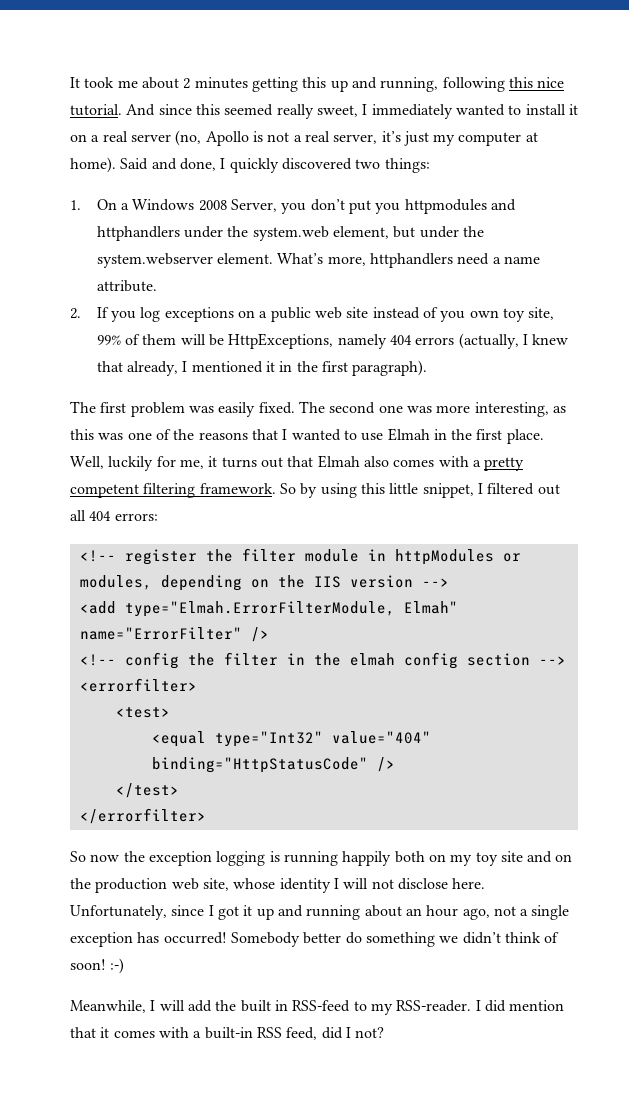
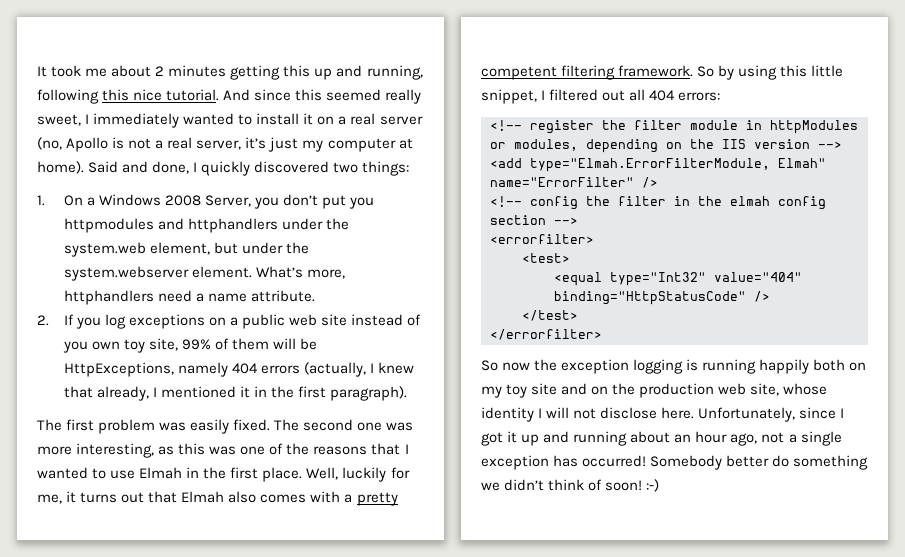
- Meanwhile, I will add the built in RSS-feed to my RSS-reader. I did mention that it comes with a built-in RSS feed, did I not?

